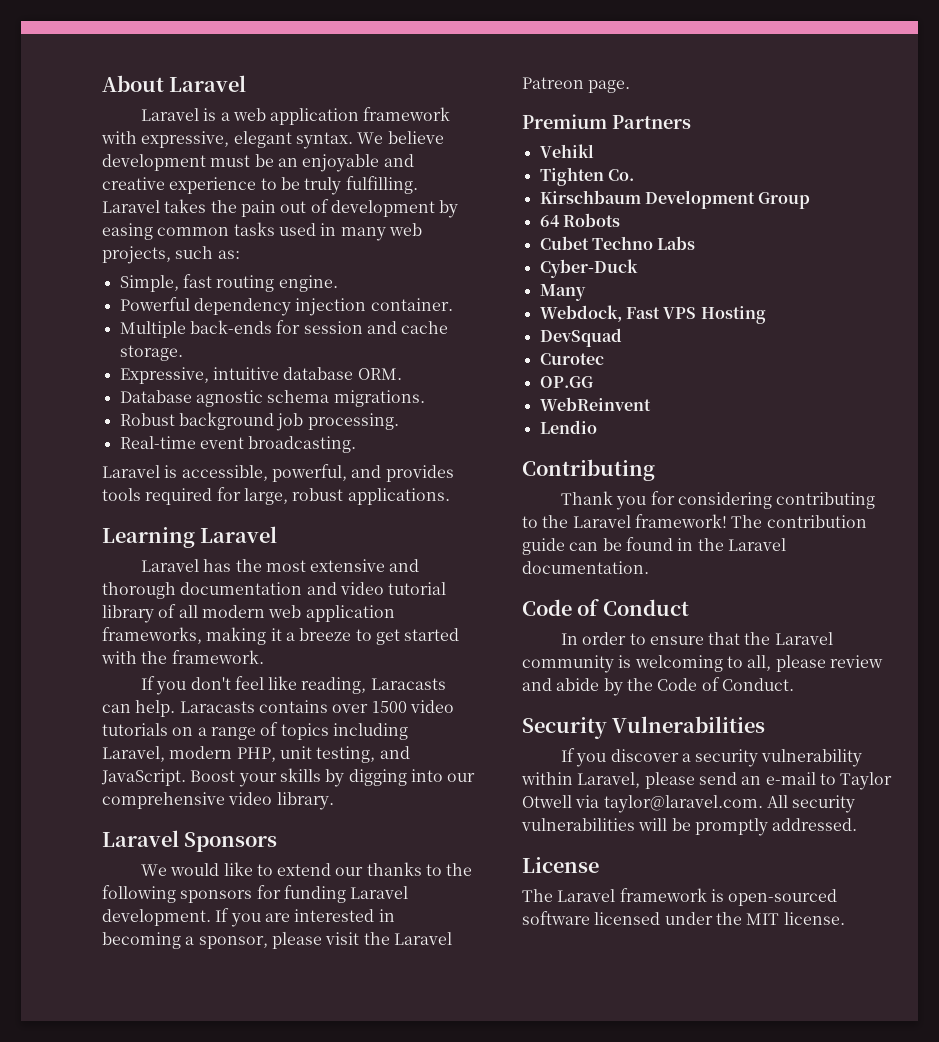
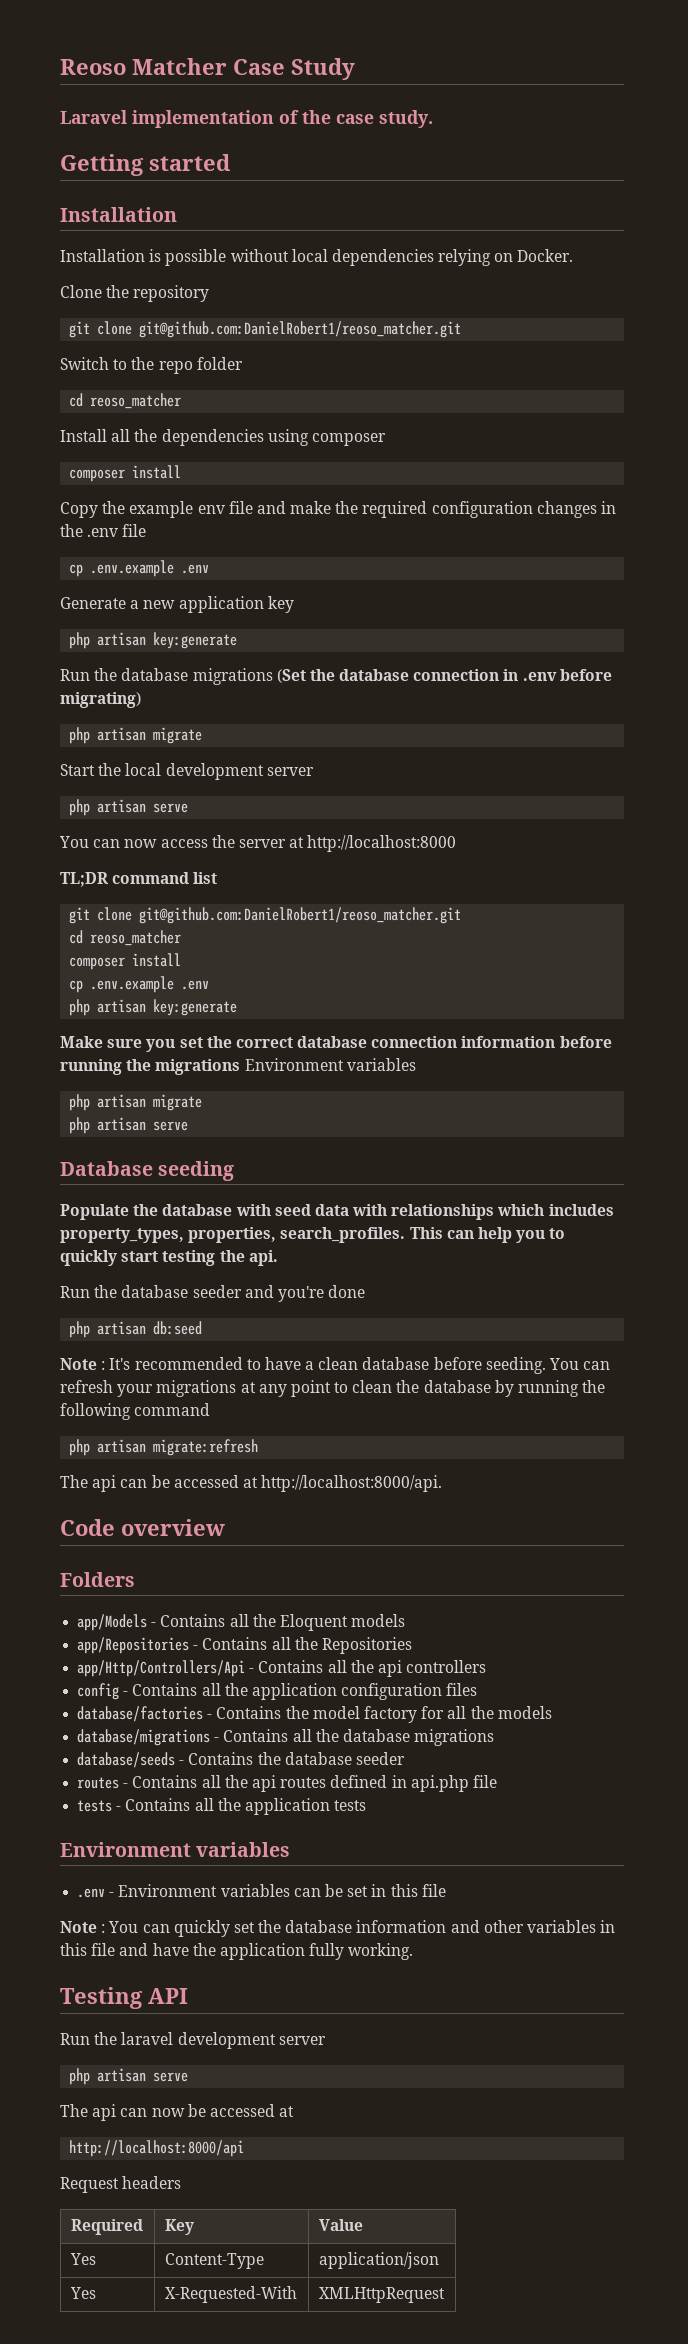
- About Laravel
- Laravel is a web application framework with expressive, elegant syntax. We believe development must be an enjoyable and creative experience to be truly fulfilling. Laravel takes the pain out of development by easing common tasks used in many web projects, such as:
- Simple, fast routing engine.
- Powerful dependency injection container.
- Multiple back-ends for session and cache storage.
- Expressive, intuitive database ORM.
- Database agnostic schema migrations.
- Robust background job processing.
- Real-time event broadcasting.
- Laravel is accessible, powerful, and provides tools required for large, robust applications.
- Learning Laravel
- Laravel has the most extensive and thorough documentation and video tutorial library of all modern web application frameworks, making it a breeze to get started with the framework.
- If you don't feel like reading, Laracasts can help. Laracasts contains over 1500 video tutorials on a range of topics including Laravel, modern PHP, unit testing, and JavaScript. Boost your skills by digging into our comprehensive video library.
- Laravel Sponsors
- We would like to extend our thanks to the following sponsors for funding Laravel development. If you are interested in becoming a sponsor, please visit the Laravel Patreon page.
- Premium Partners
- Vehikl
- Tighten Co.
- Kirschbaum Development Group
- 64 Robots
- Cubet Techno Labs
- Cyber-Duck
- Many
- Webdock, Fast VPS Hosting
- DevSquad
- Curotec
- OP.GG
- WebReinvent
- Lendio
- Contributing
- Thank you for considering contributing to the Laravel framework! The contribution guide can be found in the Laravel documentation.
- Code of Conduct
- In order to ensure that the Laravel community is welcoming to all, please review and abide by the Code of Conduct.
- Security Vulnerabilities
- If you discover a security vulnerability within Laravel, please send an e-mail to Taylor Otwell via taylor@laravel.com. All security vulnerabilities will be promptly addressed.
- License
- The Laravel framework is open-sourced software licensed under the MIT license.
+ Reoso Matcher Case Study
+ Laravel implementation of the case study.
+ Getting started
+ Installation
+ Installation is possible without local dependencies relying on Docker.
+ Clone the repository
+ git clone git@github.com:DanielRobert1/reoso_matcher.git
+ Switch to the repo folder
+ cd reoso_matcher
+ Install all the dependencies using composer
+ composer install
+ Copy the example env file and make the required configuration changes in the .env file
+ cp .env.example .env
+ Generate a new application key
+ php artisan key:generate
+ Run the database migrations (Set the database connection in .env before migrating)
+ php artisan migrate
+ Start the local development server
+ php artisan serve
+ You can now access the server at http://localhost:8000
+ TL;DR command list
+ git clone git@github.com:DanielRobert1/reoso_matcher.git
+ cd reoso_matcher
+ composer install
+ cp .env.example .env
+ php artisan key:generate
+ Make sure you set the correct database connection information before running the migrations Environment variables
+ php artisan migrate
+ php artisan serve
+ Database seeding
+ Populate the database with seed data with relationships which includes property_types, properties, search_profiles. This can help you to quickly start testing the api.
+ Run the database seeder and you're done
+ php artisan db:seed
+ Note : It's recommended to have a clean database before seeding. You can refresh your migrations at any point to clean the database by running the following command
+ php artisan migrate:refresh
+ The api can be accessed at http://localhost:8000/api.
+ Code overview
+ Folders
+ app/Models - Contains all the Eloquent models
+ app/Repositories - Contains all the Repositories
+ app/Http/Controllers/Api - Contains all the api controllers
+ config - Contains all the application configuration files
+ database/factories - Contains the model factory for all the models
+ database/migrations - Contains all the database migrations
+ database/seeds - Contains the database seeder
+ routes - Contains all the api routes defined in api.php file
+ tests - Contains all the application tests
+ Environment variables
+ .env - Environment variables can be set in this file
+ Note : You can quickly set the database information and other variables in this file and have the application fully working.
+ Testing API
+ Run the laravel development server
+ php artisan serve
+ The api can now be accessed at
+ http://localhost:8000/api
+ Request headers
+ Required | Key | Value
+ Yes | Content-Type | application/json
+ Yes | X-Requested-With | XMLHttpRequest

